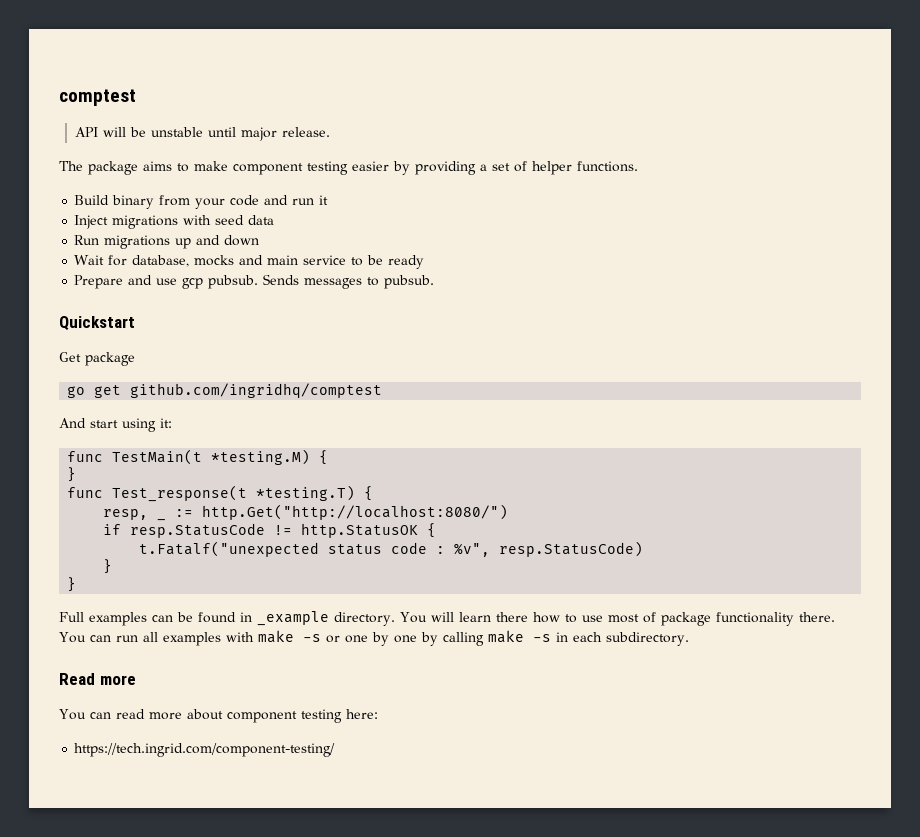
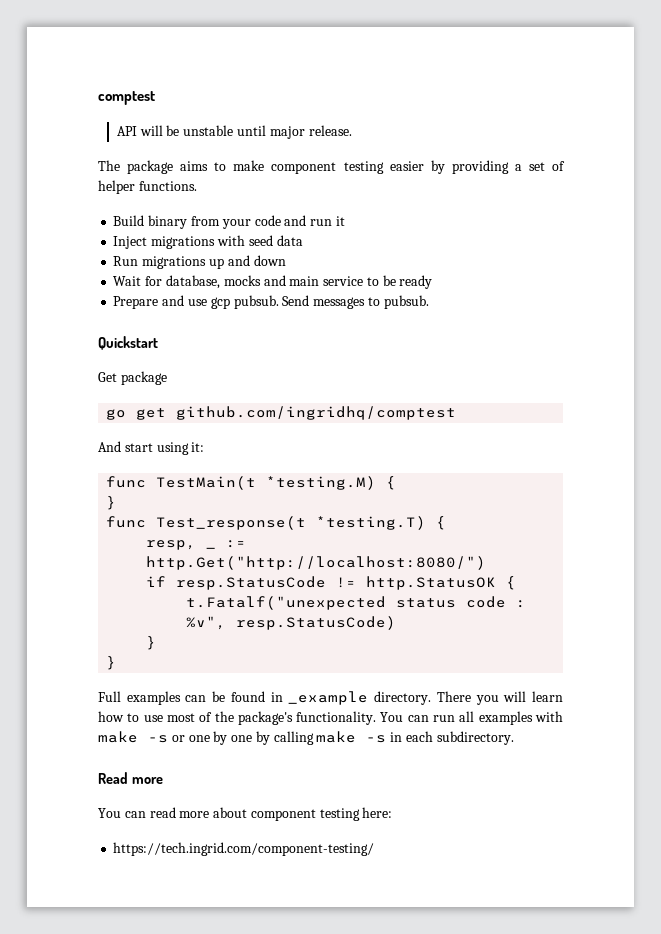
- Sends messages to pubsub.
+ Send messages to pubsub.
- You will learn there how to use most of package functionality there.
+ There you will learn how to use most of the package's functionality.

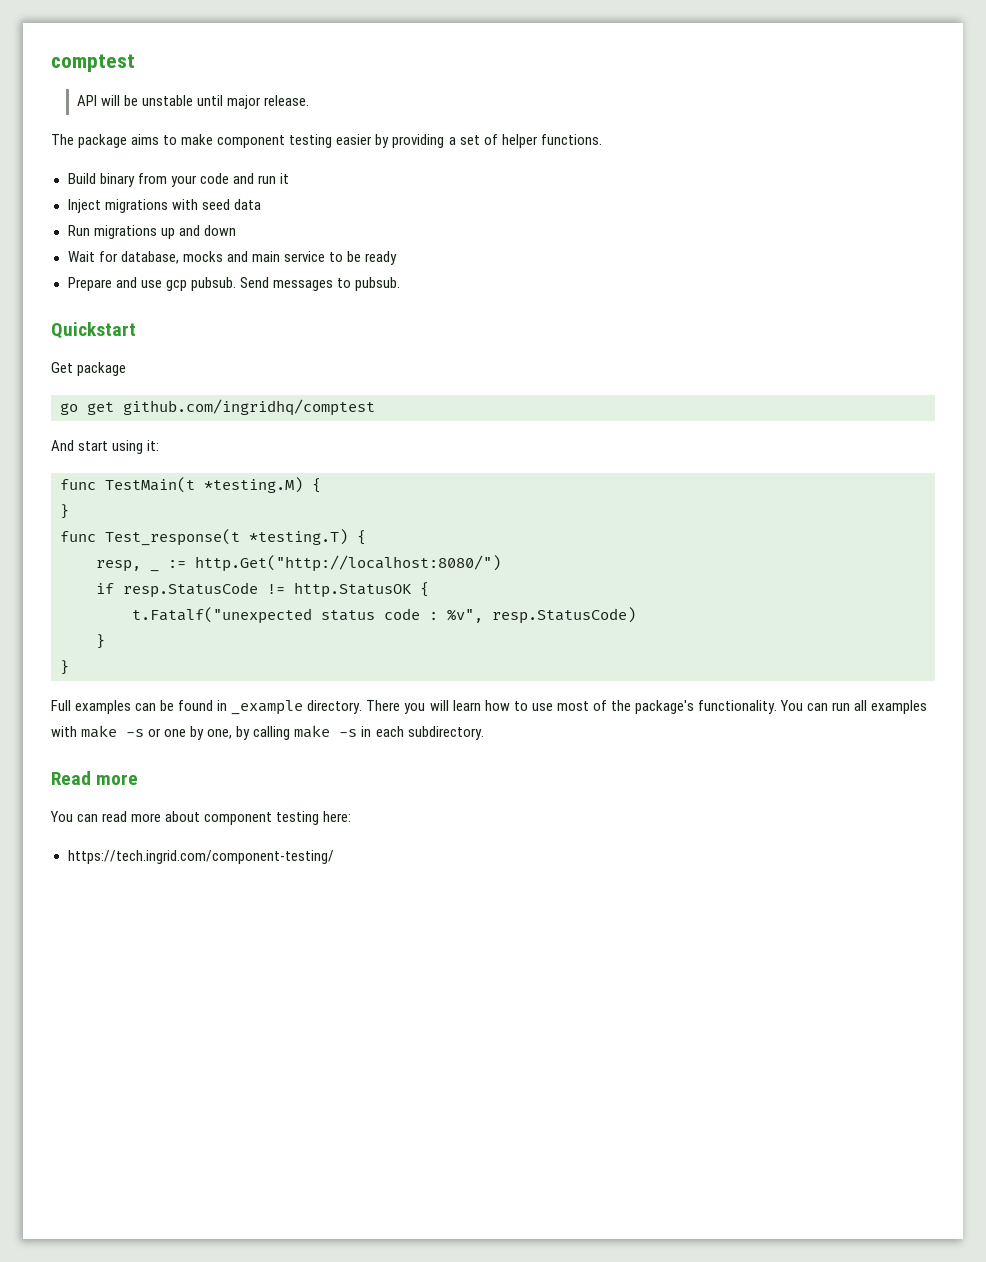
- You can run all examples with make -s or one by one by calling make -s in each subdirectory.
+ You can run all examples with make -s or one by one, by calling make -s in each subdirectory.

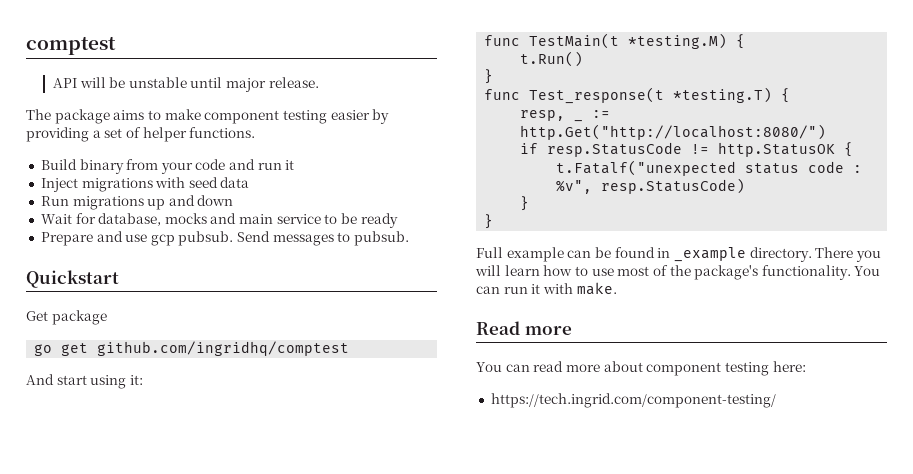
+ t.Run()
- Full examples can be found in _example directory.
+ Full example can be found in _example directory.
- You can run all examples with make -s or one by one, by calling make -s in each subdirectory.
+ You can run it with make.

